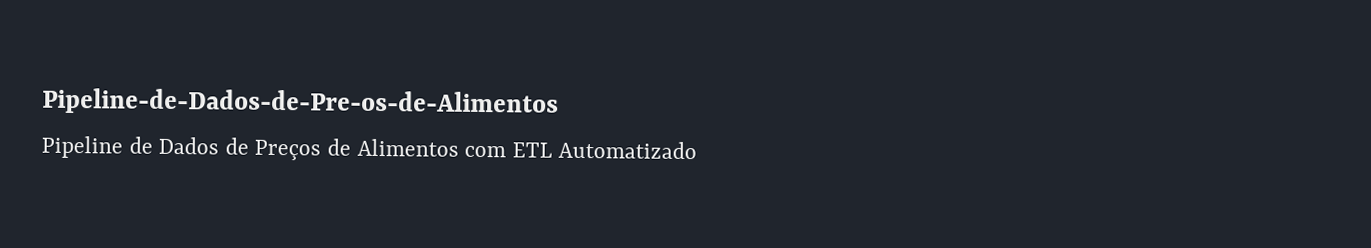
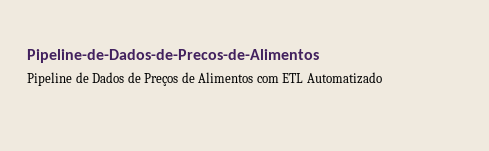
- Pipeline-de-Dados-de-Pre-os-de-Alimentos
+ Pipeline-de-Dados-de-Precos-de-Alimentos

